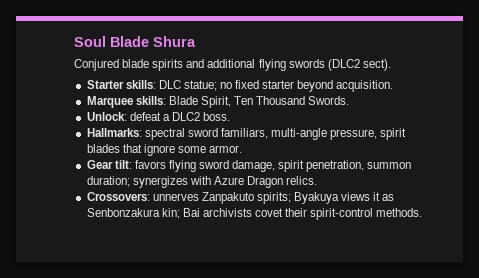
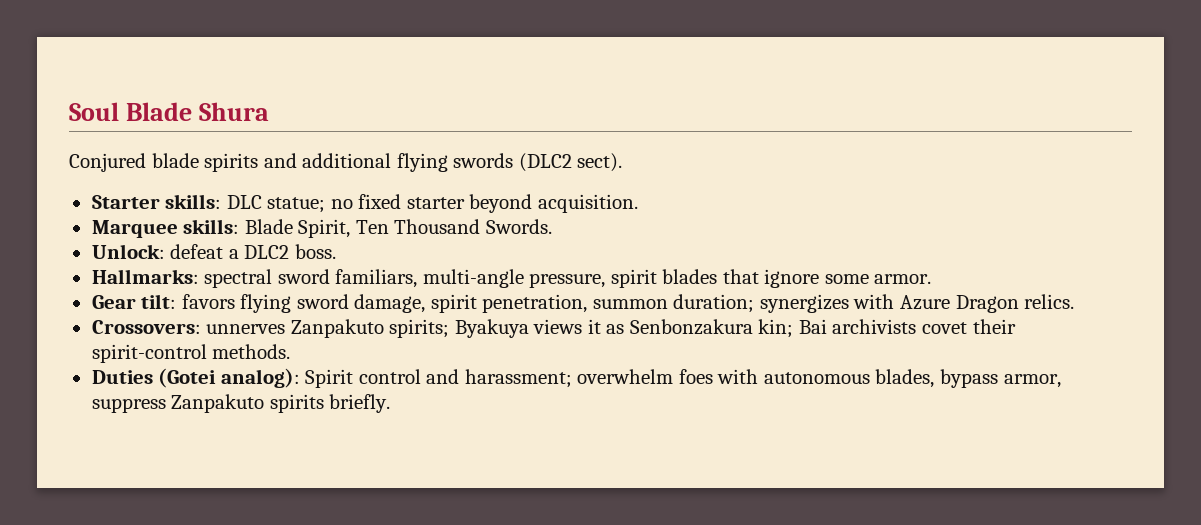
+ Duties (Gotei analog): Spirit control and harassment; overwhelm foes with autonomous blades, bypass armor, suppress Zanpakuto spirits briefly.

